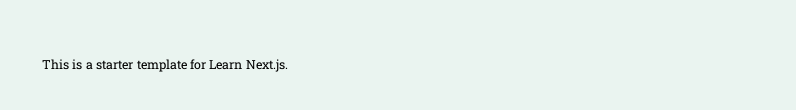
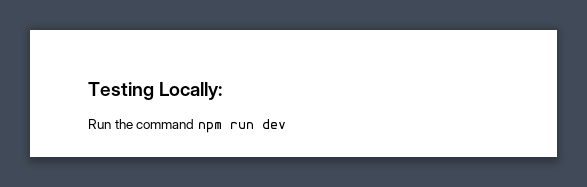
- This is a starter template for Learn Next.js.
+ Testing Locally:
+ Run the command npm run dev

